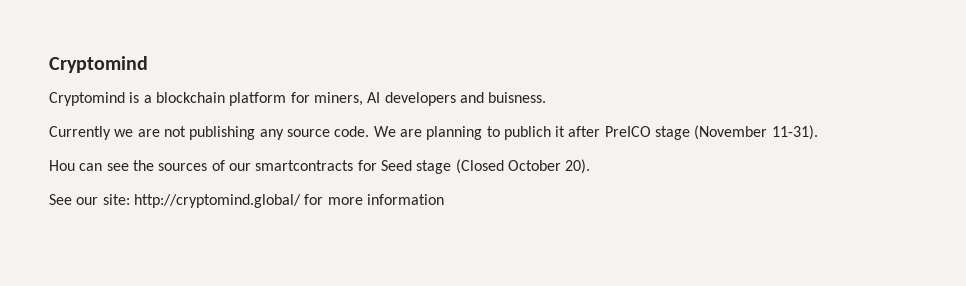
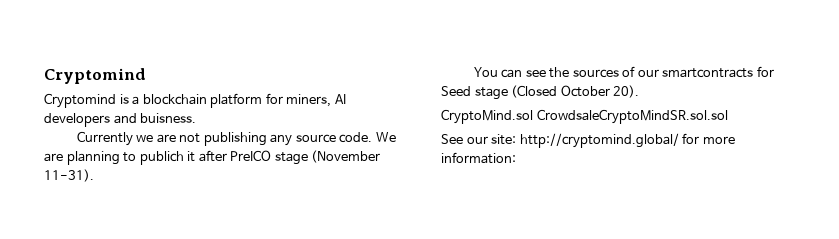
- Нou can see the sources of our smartcontracts for Seed stage (Closed October 20).
+ You can see the sources of our smartcontracts for Seed stage (Closed October 20).
+ CryptoMind.sol CrowdsaleCryptoMindSR.sol.sol
- See our site: http://cryptomind.global/ for more information
+ See our site: http://cryptomind.global/ for more information:

